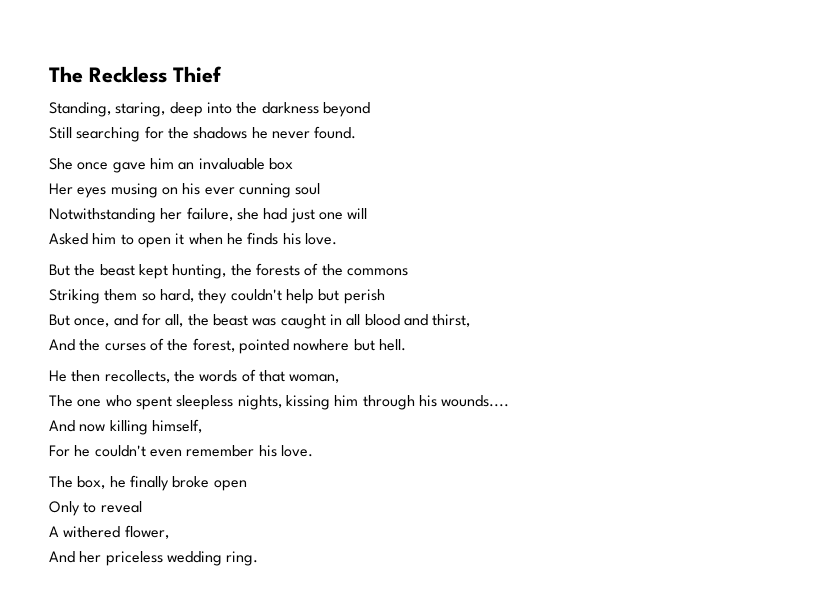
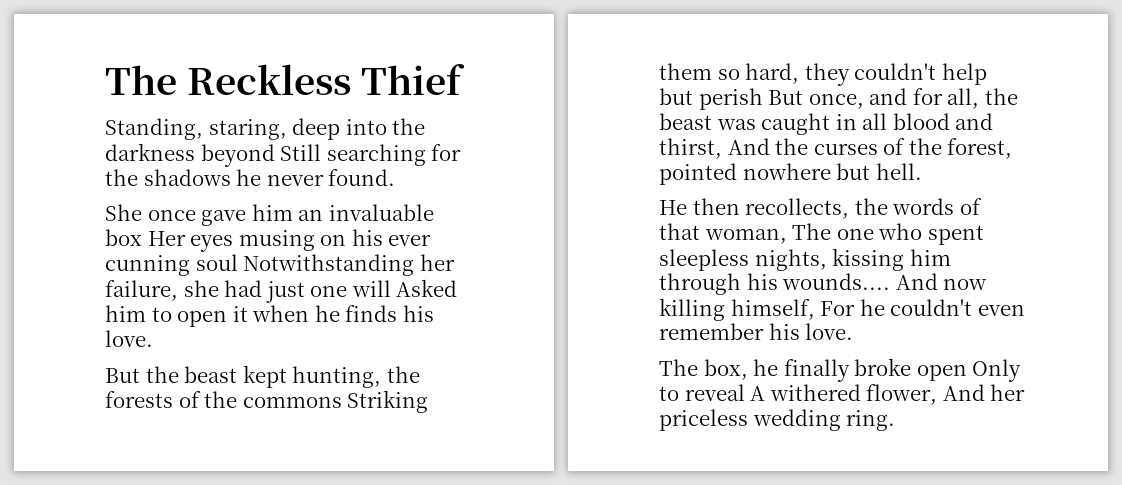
- Standing, staring, deep into the darkness beyond
- Still searching for the shadows he never found.
+ Standing, staring, deep into the darkness beyond Still searching for the shadows he never found.
- She once gave him an invaluable box
- Her eyes musing on his ever cunning soul
- Notwithstanding her failure, she had just one will
- Asked him to open it when he finds his love.
+ She once gave him an invaluable box Her eyes musing on his ever cunning soul Notwithstanding her failure, she had just one will Asked him to open it when he finds his love.
- But the beast kept hunting, the forests of the commons
- Striking them so hard, they couldn't help but perish
- But once, and for all, the beast was caught in all blood and thirst,
- And the curses of the forest, pointed nowhere but hell.
+ But the beast kept hunting, the forests of the commons Striking them so hard, they couldn't help but perish But once, and for all, the beast was caught in all blood and thirst, And the curses of the forest, pointed nowhere but hell.
- He then recollects, the words of that woman,
- The one who spent sleepless nights, kissing him through his wounds....
- And now killing himself,
- For he couldn't even remember his love.
+ He then recollects, the words of that woman, The one who spent sleepless nights, kissing him through his wounds.... And now killing himself, For he couldn't even remember his love.
- The box, he finally broke open
- Only to reveal
- A withered flower,
- And her priceless wedding ring.
+ The box, he finally broke open Only to reveal A withered flower, And her priceless wedding ring.

